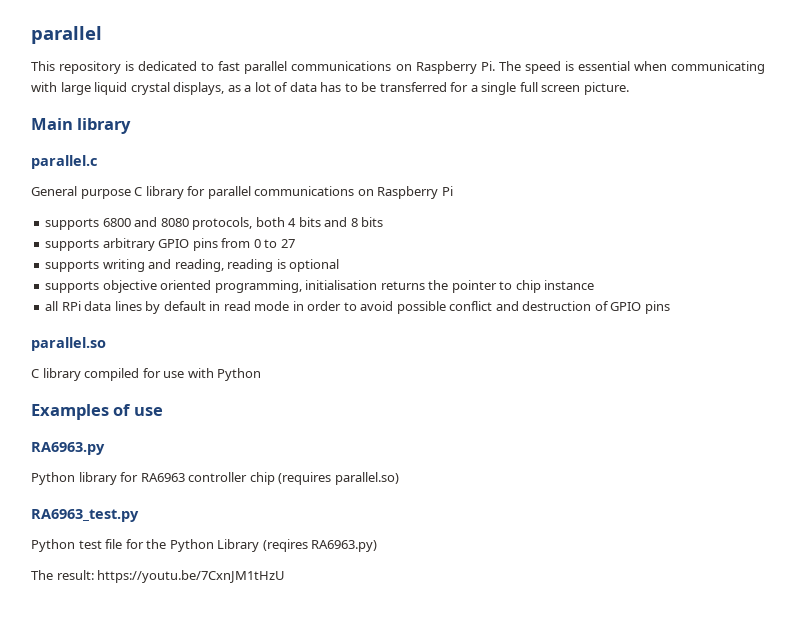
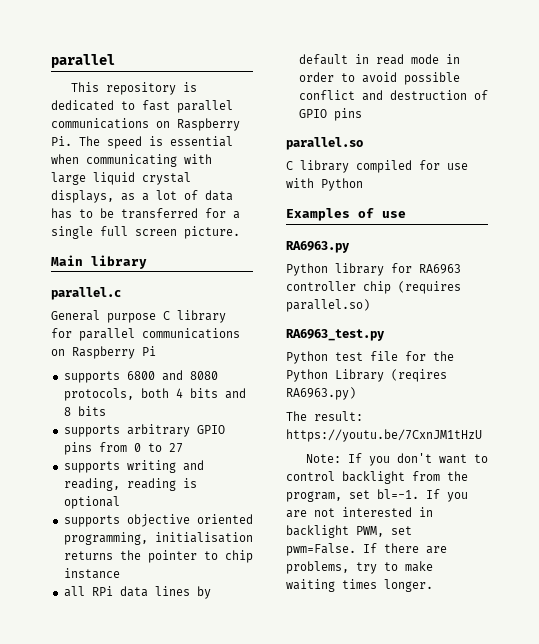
+ Note: If you don't want to control backlight from the program, set bl=-1. If you are not interested in backlight PWM, set pwm=False. If there are problems, try to make waiting times longer.

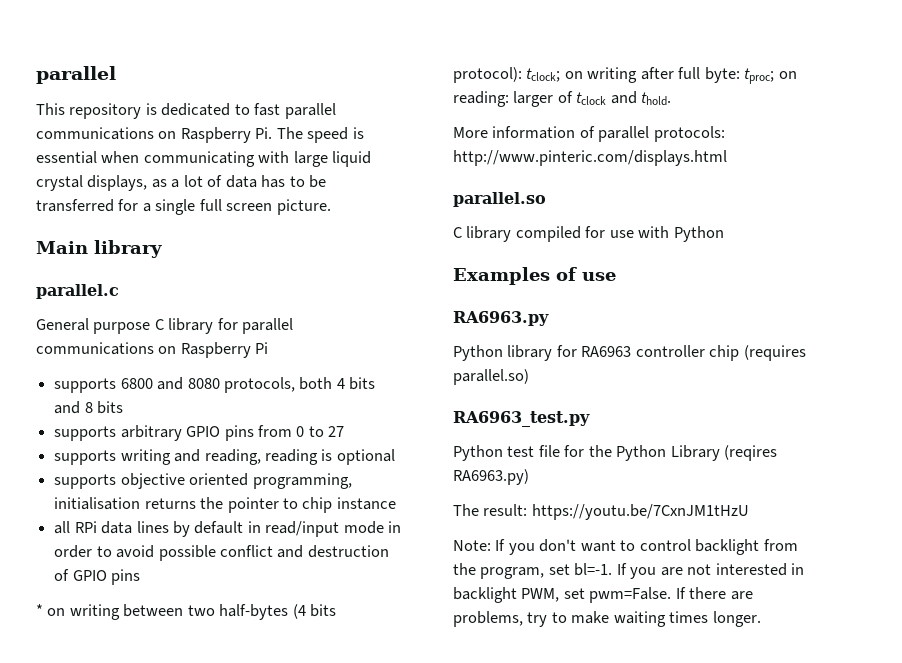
- all RPi data lines by default in read mode in order to avoid possible conflict and destruction of GPIO pins
+ all RPi data lines by default in read/input mode in order to avoid possible conflict and destruction of GPIO pins
+ * on writing between two half-bytes (4 bits protocol): tclock; on writing after full byte: tproc; on reading: larger of tclock and thold.
+ More information of parallel protocols: http://www.pinteric.com/displays.html

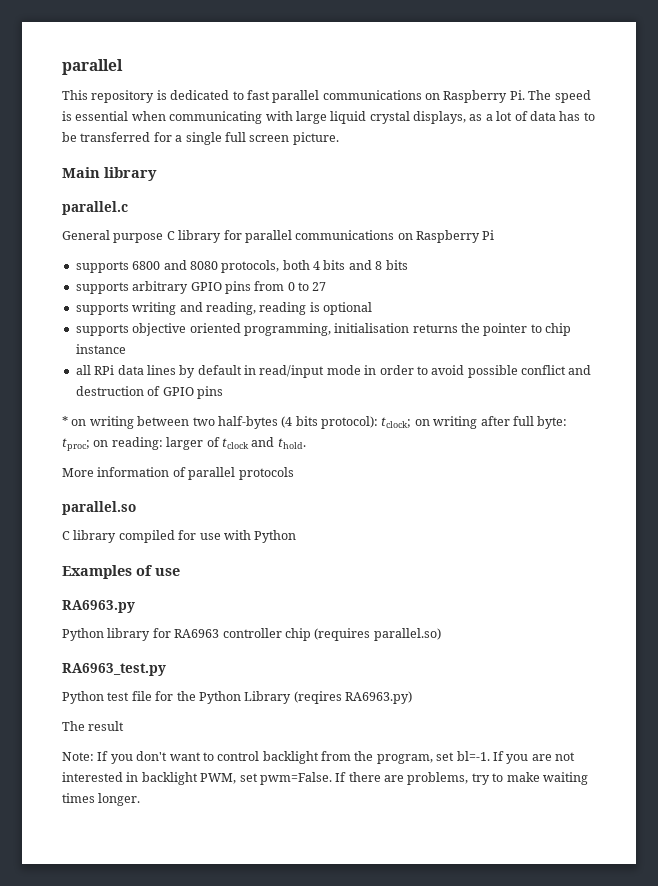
- More information of parallel protocols: http://www.pinteric.com/displays.html
+ More information of parallel protocols
- The result: https://youtu.be/7CxnJM1tHzU
+ The result

